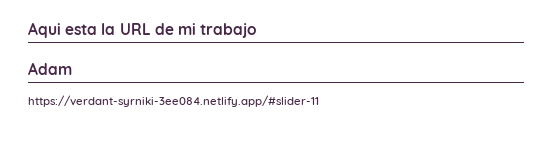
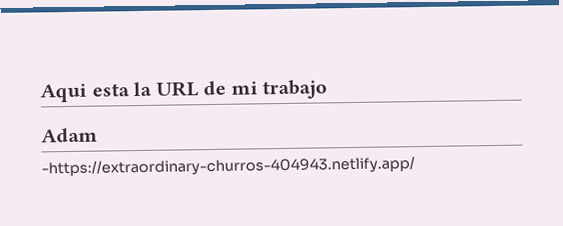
- https://verdant-syrniki-3ee084.netlify.app/#slider-11
+ -https://extraordinary-churros-404943.netlify.app/

